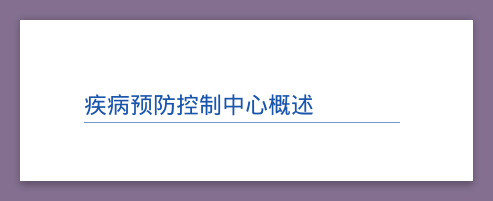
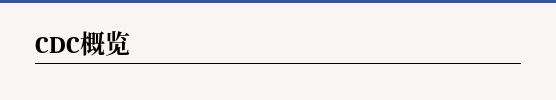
- 疾病预防控制中心概述
+ CDC概览

